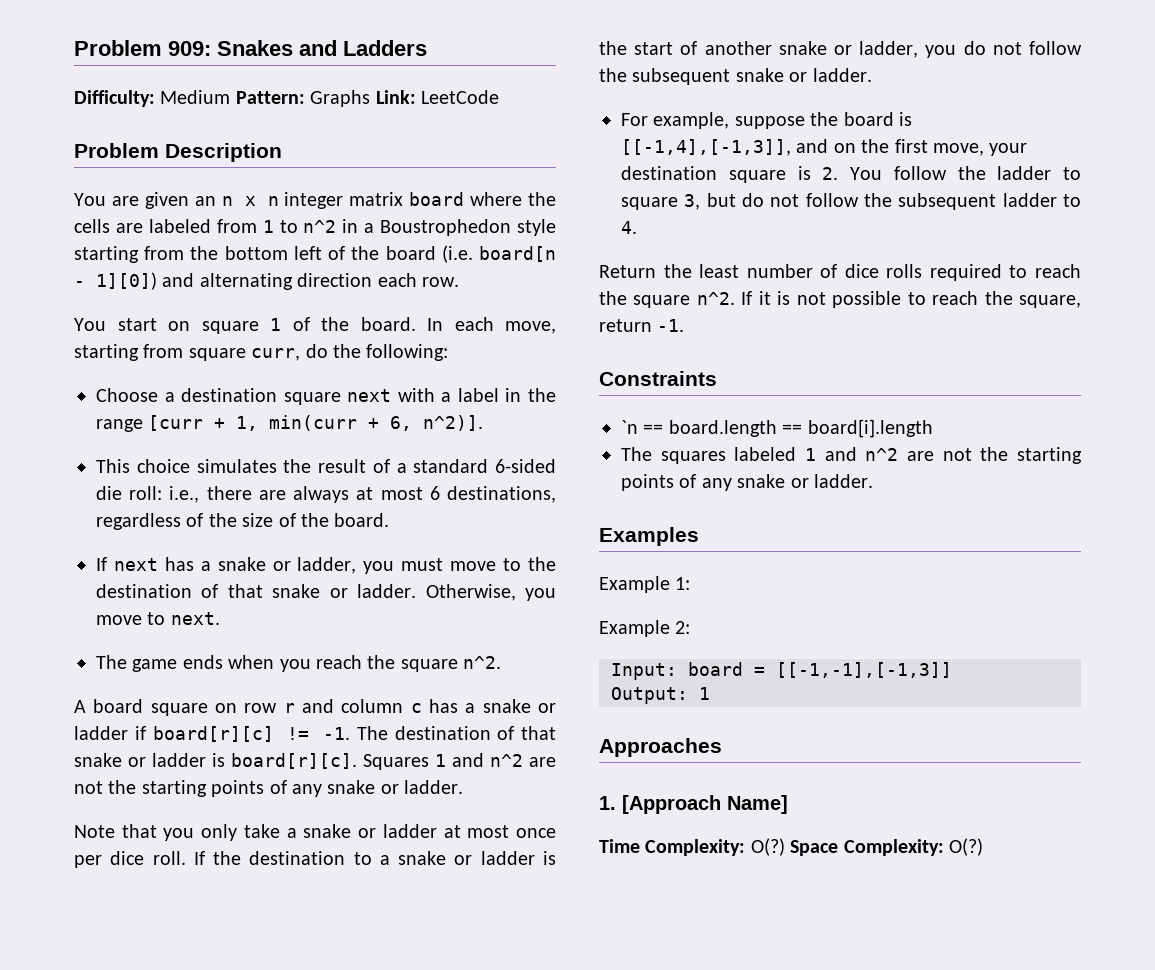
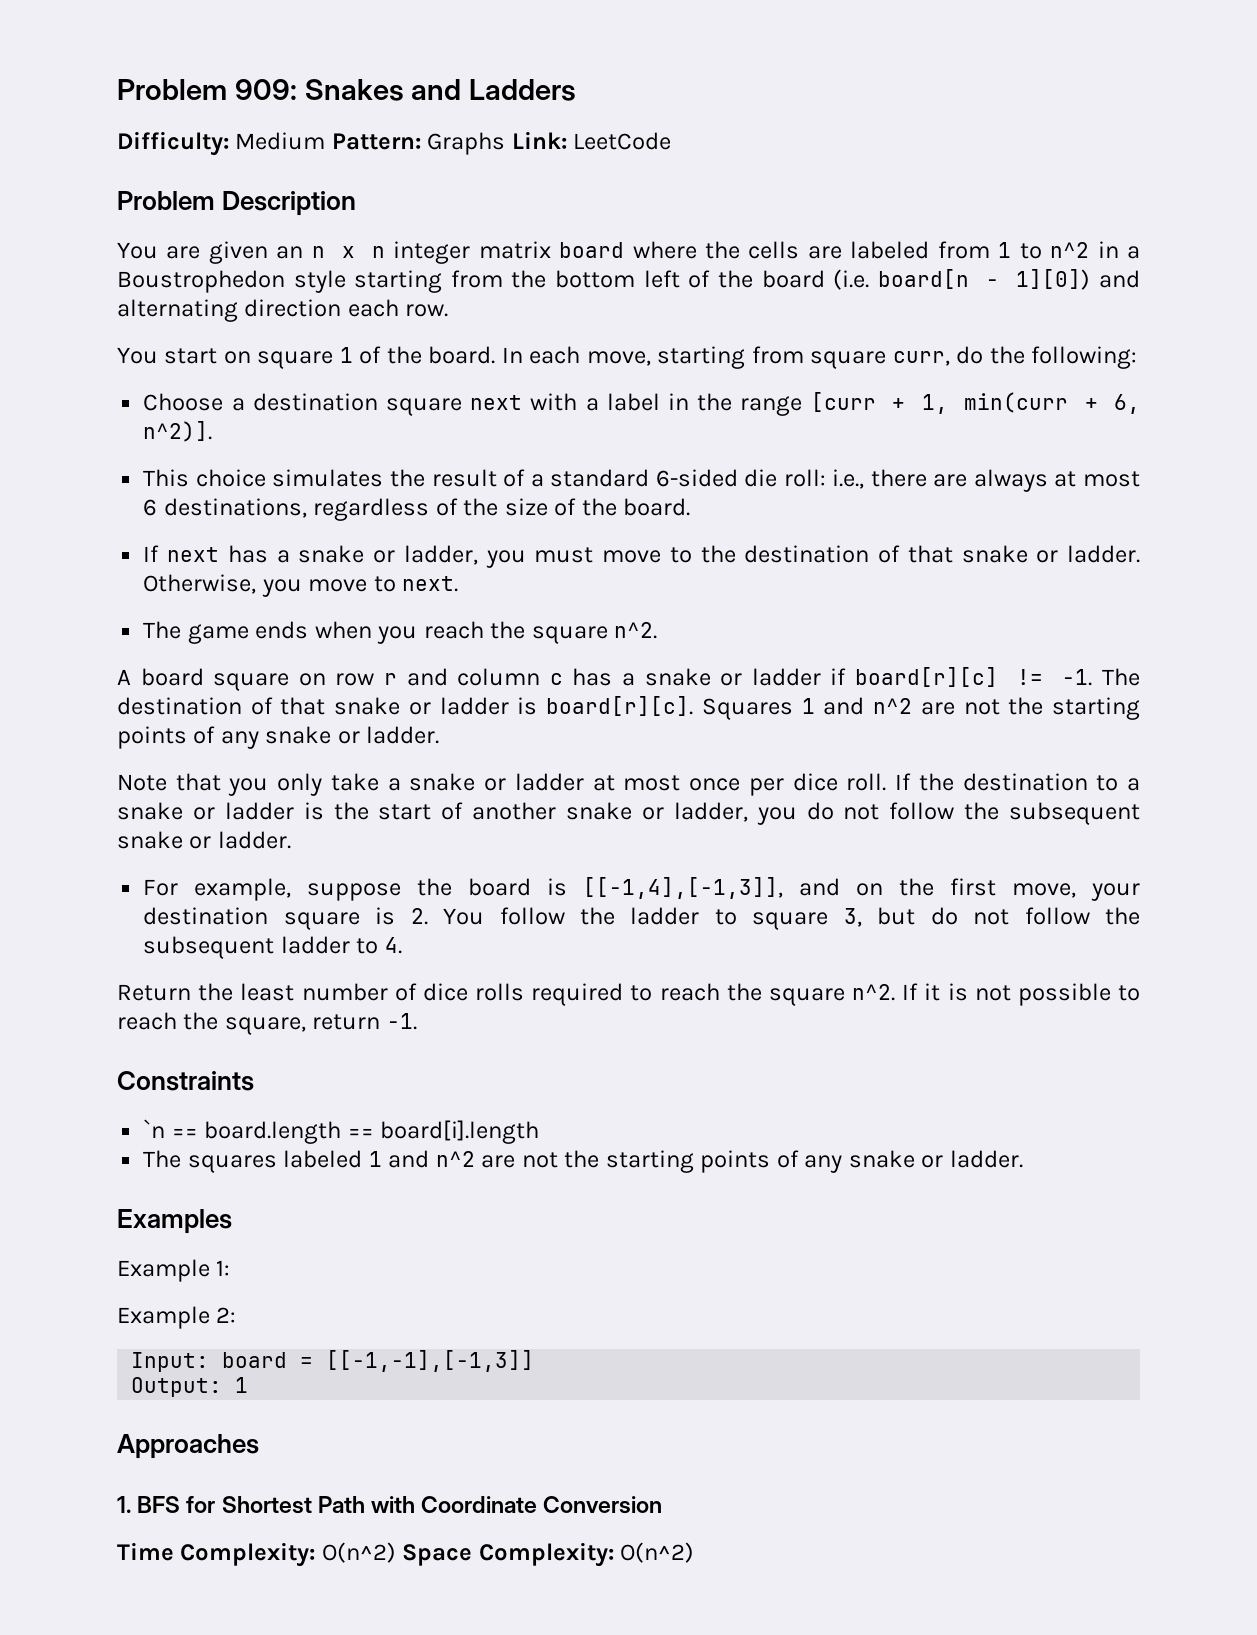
- 1. [Approach Name]
+ 1. BFS for Shortest Path with Coordinate Conversion
- Time Complexity: O(?) Space Complexity: O(?)
+ Time Complexity: O(n^2) Space Complexity: O(n^2)

